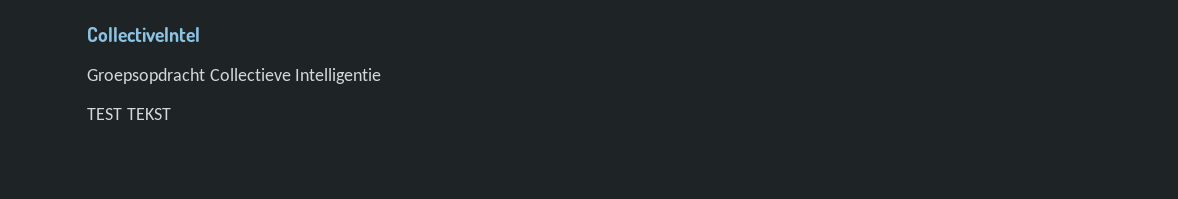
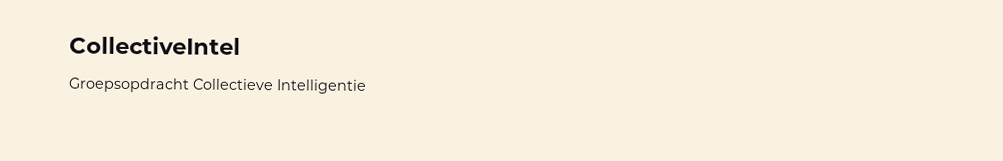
- TEST TEKST

